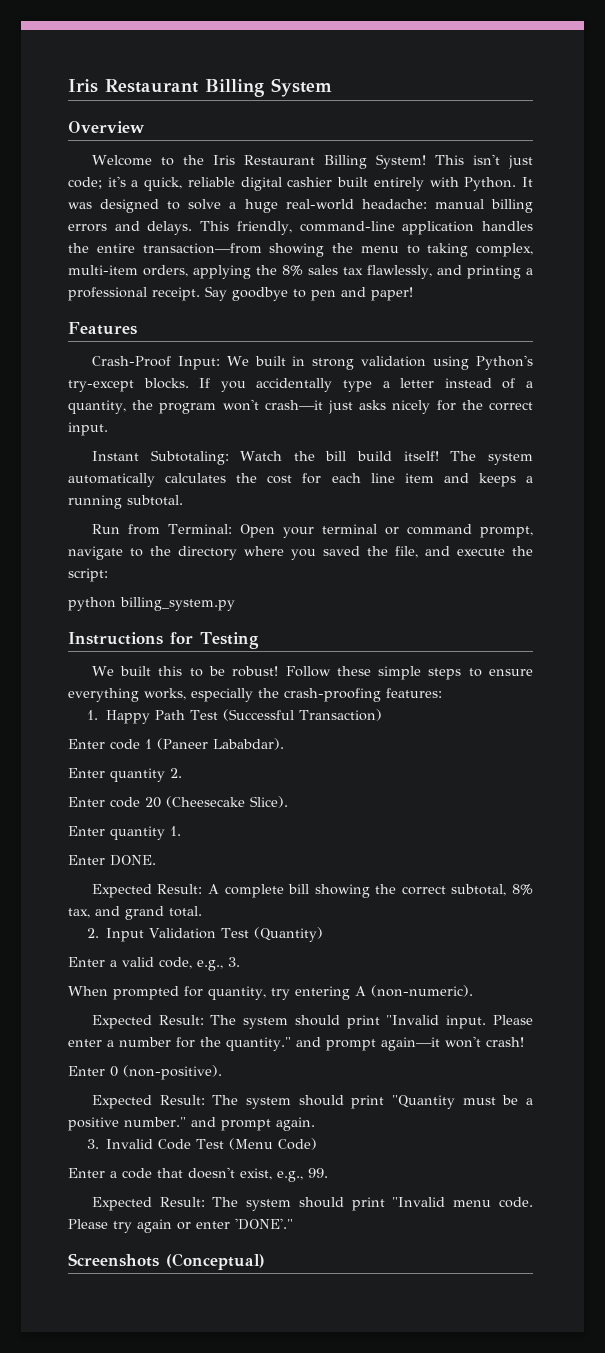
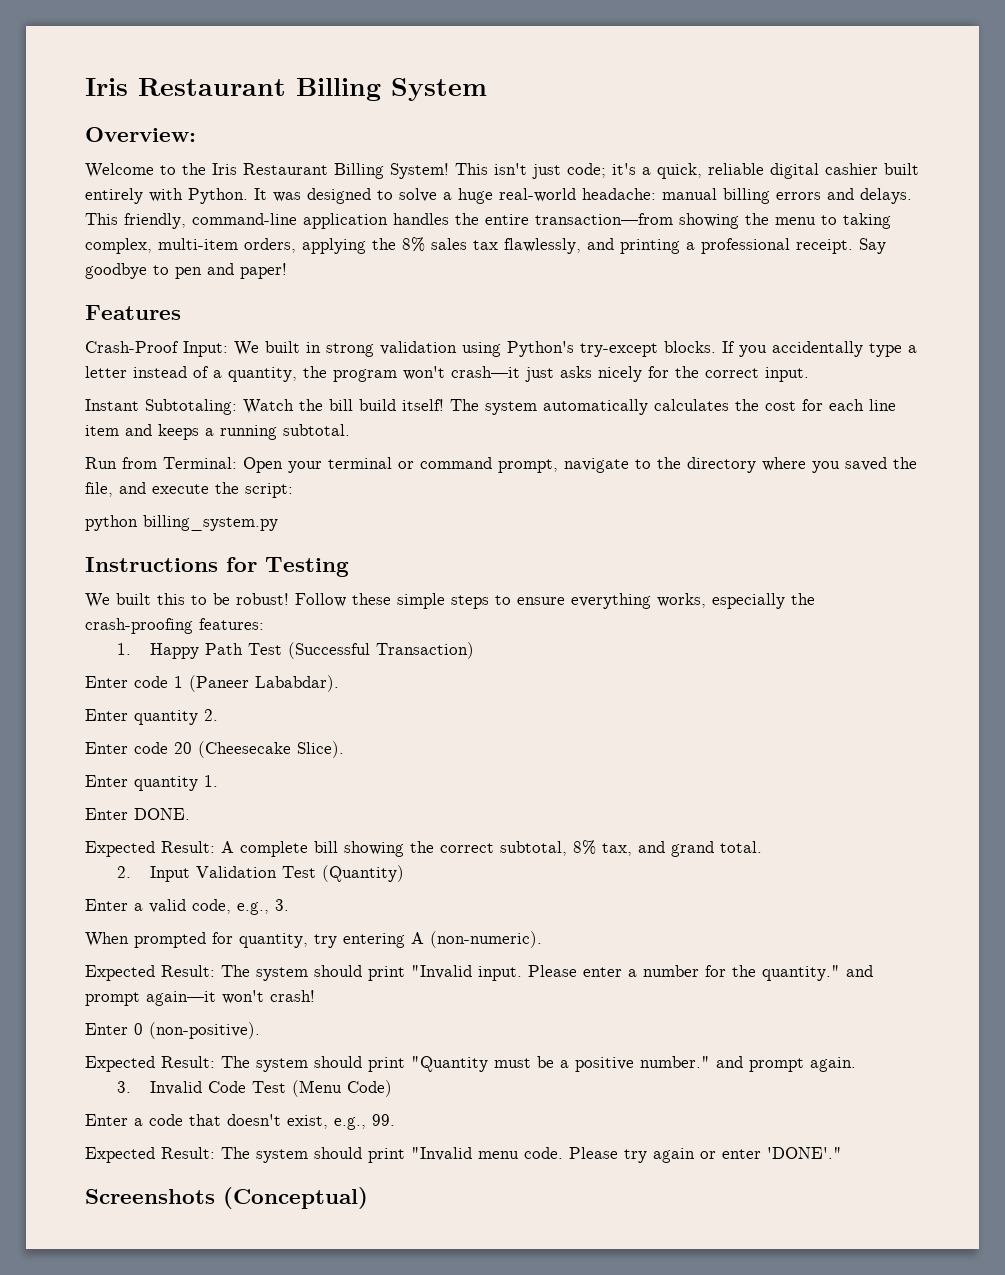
- Overview
+ Overview:

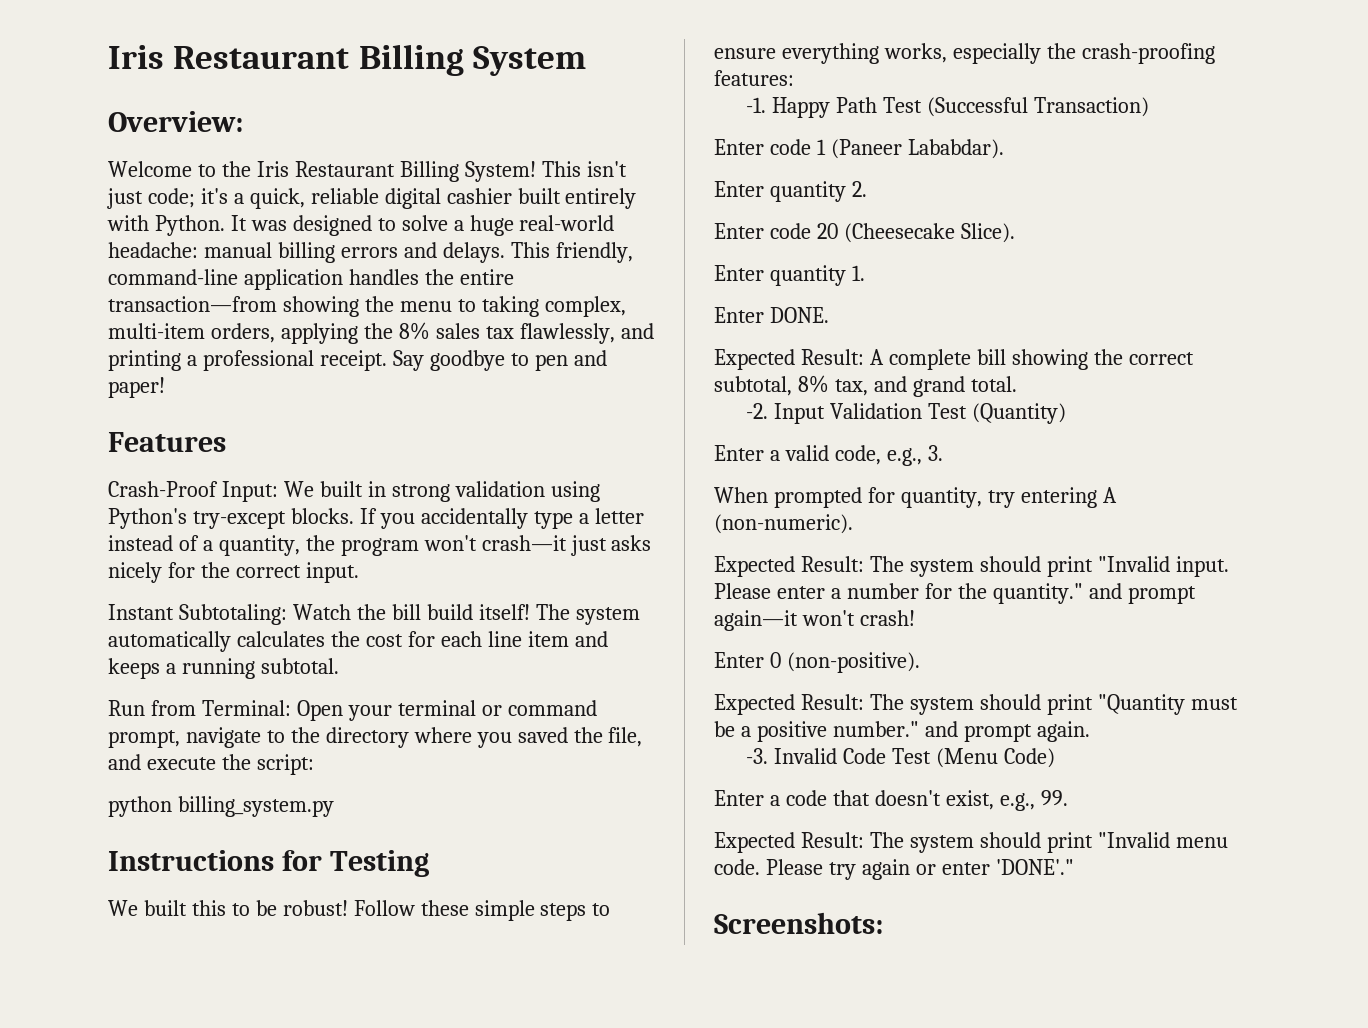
- 1. Happy Path Test (Successful Transaction)
+ -1. Happy Path Test (Successful Transaction)
- 2. Input Validation Test (Quantity)
+ -2. Input Validation Test (Quantity)
- 3. Invalid Code Test (Menu Code)
+ -3. Invalid Code Test (Menu Code)
- Screenshots (Conceptual)
+ Screenshots:

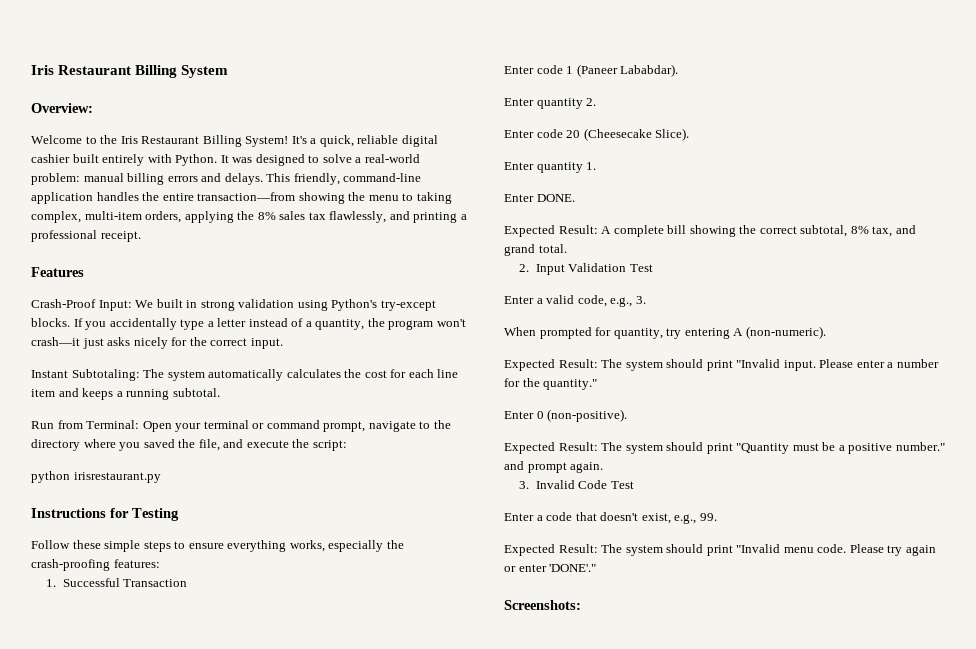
- This isn't just code; it's a quick, reliable digital cashier built entirely with Python.
+ It's a quick, reliable digital cashier built entirely with Python.
- It was designed to solve a huge real-world headache: manual billing errors and delays.
+ It was designed to solve a real-world problem: manual billing errors and delays.
- Say goodbye to pen and paper!
- Instant Subtotaling: Watch the bill build itself! The system automatically calculates the cost for each line item and keeps a running subtotal.
+ Instant Subtotaling: The system automatically calculates the cost for each line item and keeps a running subtotal.
- python billing_system.py
+ python irisrestaurant.py
- We built this to be robust!
- -1. Happy Path Test (Successful Transaction)
+ 1. Successful Transaction
- -2. Input Validation Test (Quantity)
+ 2. Input Validation Test
- Please enter a number for the quantity." and prompt again—it won't crash!
+ Please enter a number for the quantity."
- -3. Invalid Code Test (Menu Code)
+ 3. Invalid Code Test

